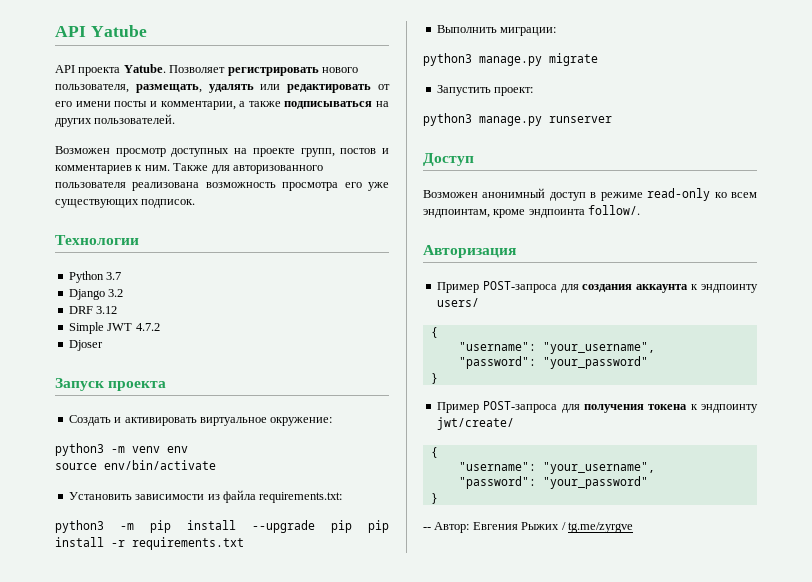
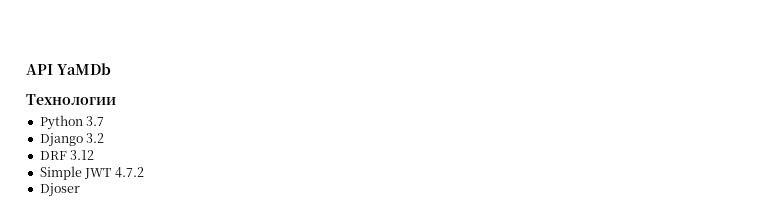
- API Yatube
- API проекта Yatube. Позволяет регистрировать нового пользователя, размещать, удалять или редактировать от его имени посты и комментарии, а также подписываться на других пользователей.
- Возможен просмотр доступных на проекте групп, постов и комментариев к ним. Также для авторизованного пользователя реализована возможность просмотра его уже существующих подписок.
+ API YaMDb
- Запуск проекта
- Cоздать и активировать виртуальное окружение:
- python3 -m venv env
- source env/bin/activate
- Установить зависимости из файла requirements.txt:
- python3 -m pip install --upgrade pip pip install -r requirements.txt
- Выполнить миграции:
- python3 manage.py migrate
- Запустить проект:
- python3 manage.py runserver
- Доступ
- Возможен анонимный доступ в режиме read-only ко всем эндпоинтам, кроме эндпоинта follow/.
- Авторизация
- Пример POST-запроса для создания аккаунта к эндпоинту users/
- {
- "username": "your_username",
- "password": "your_password"
- }
- Пример POST-запроса для получения токена к эндпоинту jwt/create/
- {
- "username": "your_username",
- "password": "your_password"
- }
- -- Автор: Евгения Рыжих / tg.me/zyrgve

